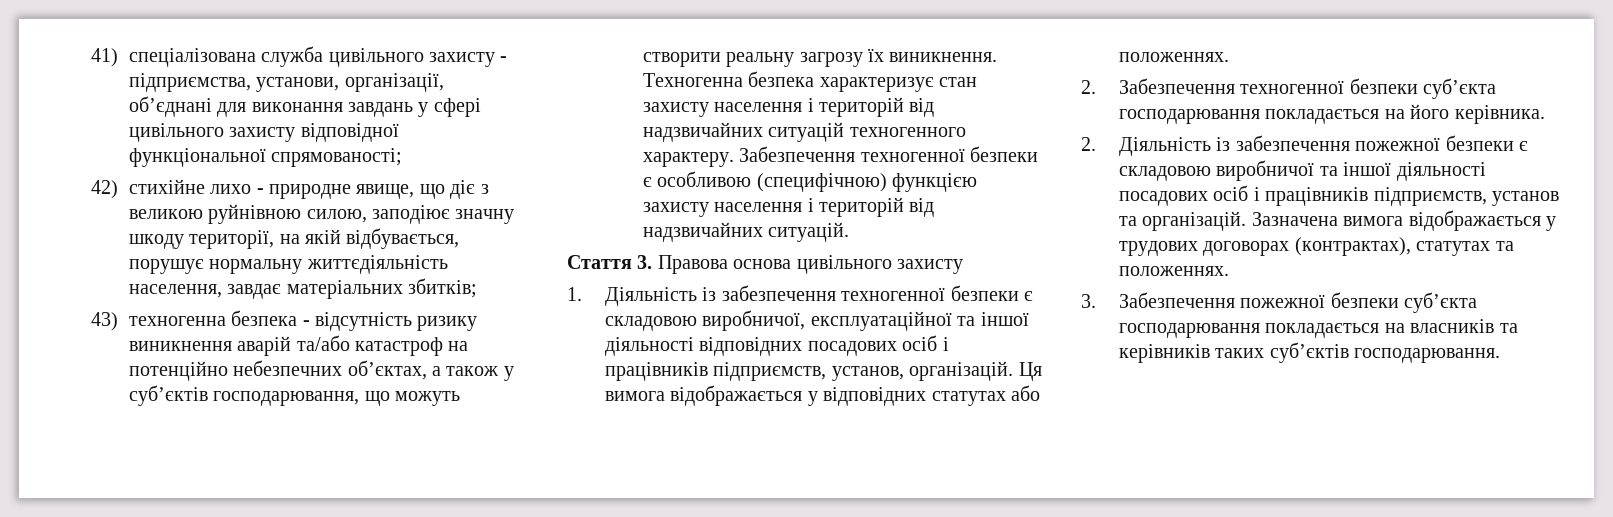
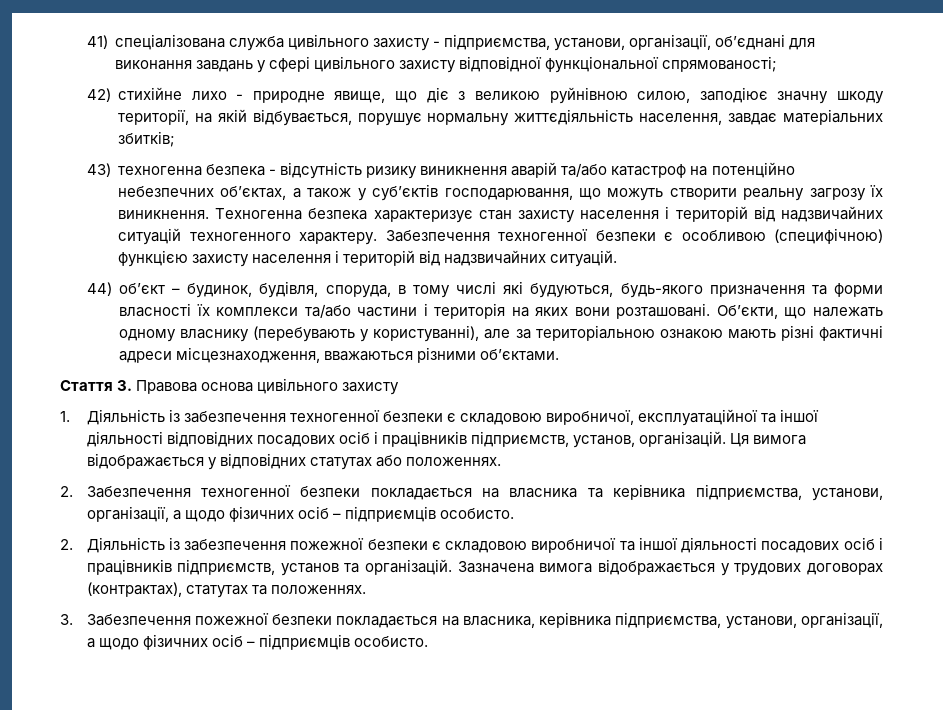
+ 44) об’єкт – будинок, будівля, споруда, в тому числі які будуються, будь-якого призначення та форми власності їх комплекси та/або частини і територія на яких вони розташовані. Об’єкти, що належать одному власнику (перебувають у користуванні), але за територіальною ознакою мають різні фактичні адреси місцезнаходження, вважаються різними об’єктами.
- 2. Забезпечення техногенної безпеки суб’єкта господарювання покладається на його керівника.
+ 2. Забезпечення техногенної безпеки покладається на власника та керівника підприємства, установи, організації, а щодо фізичних осіб – підприємців особисто.
- 3. Забезпечення пожежної безпеки суб’єкта господарювання покладається на власників та керівників таких суб’єктів господарювання.
+ 3. Забезпечення пожежної безпеки покладається на власника, керівника підприємства, установи, організації, а щодо фізичних осіб – підприємців особисто.

